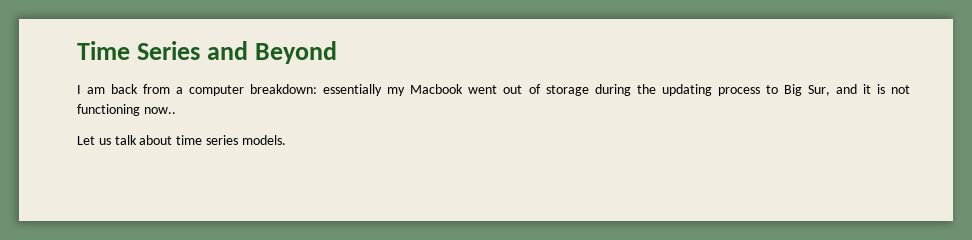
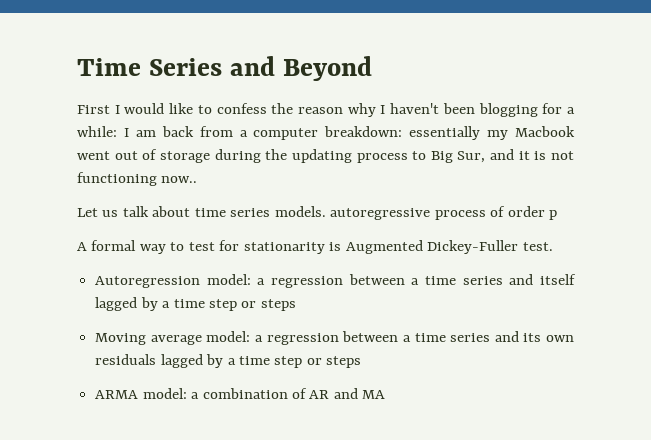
- I am back from a computer breakdown: essentially my Macbook went out of storage during the updating process to Big Sur, and it is not functioning now..
+ First I would like to confess the reason why I haven't been blogging for a while: I am back from a computer breakdown: essentially my Macbook went out of storage during the updating process to Big Sur, and it is not functioning now..
- Let us talk about time series models.
+ Let us talk about time series models. autoregressive process of order p
+ A formal way to test for stationarity is Augmented Dickey-Fuller test.
+ Autoregression model: a regression between a time series and itself lagged by a time step or steps
+ Moving average model: a regression between a time series and its own residuals lagged by a time step or steps
+ ARMA model: a combination of AR and MA

